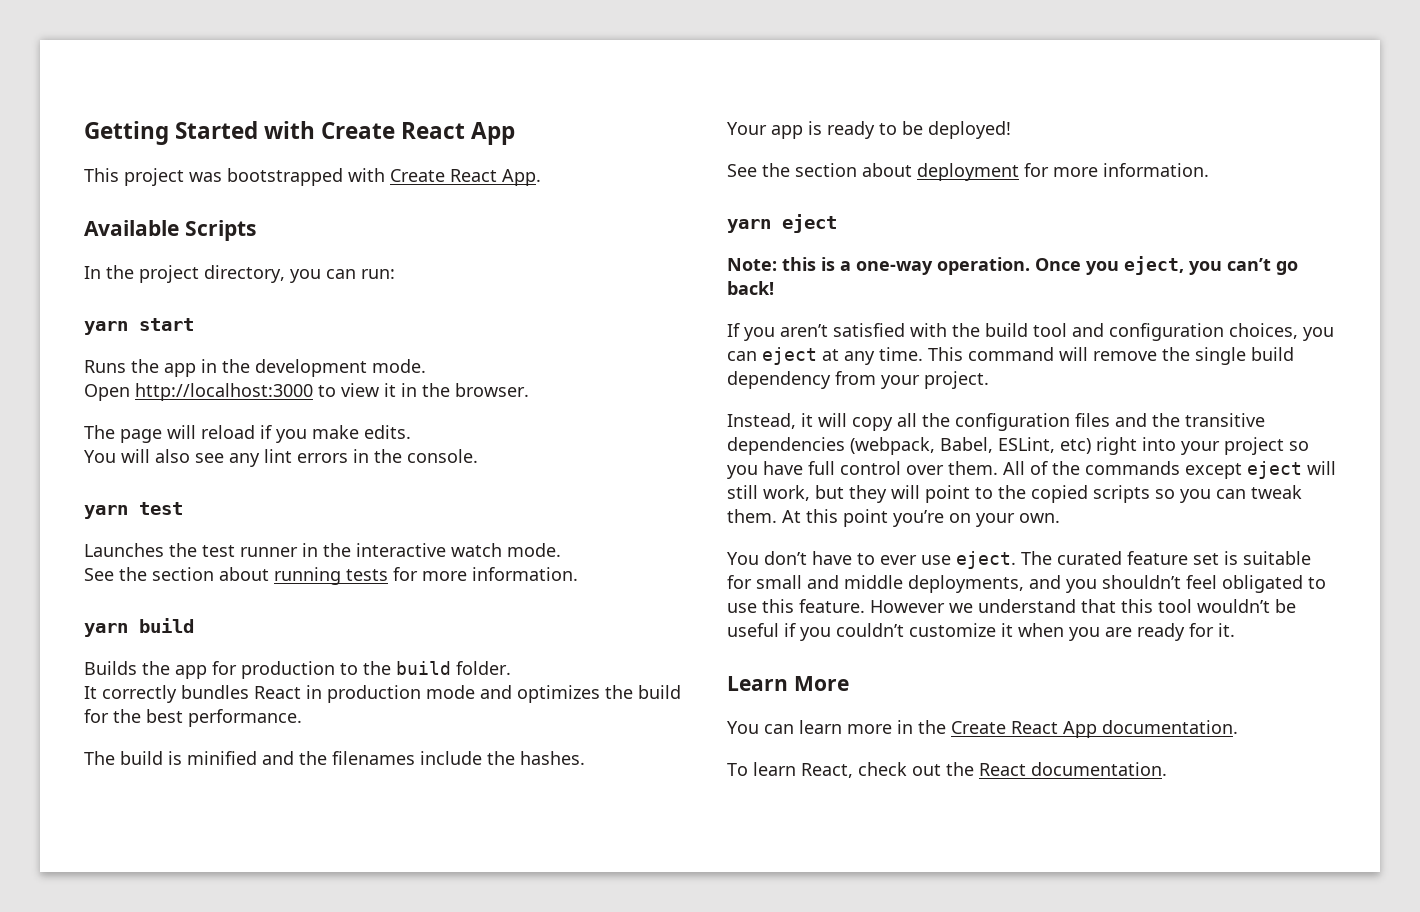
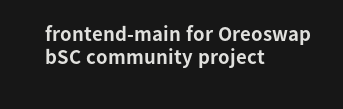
- Getting Started with Create React App
- This project was bootstrapped with Create React App.
- Available Scripts
- In the project directory, you can run:
- yarn start
- Runs the app in the development mode.
- Open http://localhost:3000 to view it in the browser.
- The page will reload if you make edits.
- You will also see any lint errors in the console.
- yarn test
- Launches the test runner in the interactive watch mode.
- See the section about running tests for more information.
- yarn build
- Builds the app for production to the build folder.
- It correctly bundles React in production mode and optimizes the build for the best performance.
- The build is minified and the filenames include the hashes.
- Your app is ready to be deployed!
- See the section about deployment for more information.
- yarn eject
- Note: this is a one-way operation. Once you eject, you can’t go back!
- If you aren’t satisfied with the build tool and configuration choices, you can eject at any time. This command will remove the single build dependency from your project.
- Instead, it will copy all the configuration files and the transitive dependencies (webpack, Babel, ESLint, etc) right into your project so you have full control over them. All of the commands except eject will still work, but they will point to the copied scripts so you can tweak them. At this point you’re on your own.
- You don’t have to ever use eject. The curated feature set is suitable for small and middle deployments, and you shouldn’t feel obligated to use this feature. However we understand that this tool wouldn’t be useful if you couldn’t customize it when you are ready for it.
- Learn More
- You can learn more in the Create React App documentation.
- To learn React, check out the React documentation.
+ frontend-main for Oreoswap bSC community project

